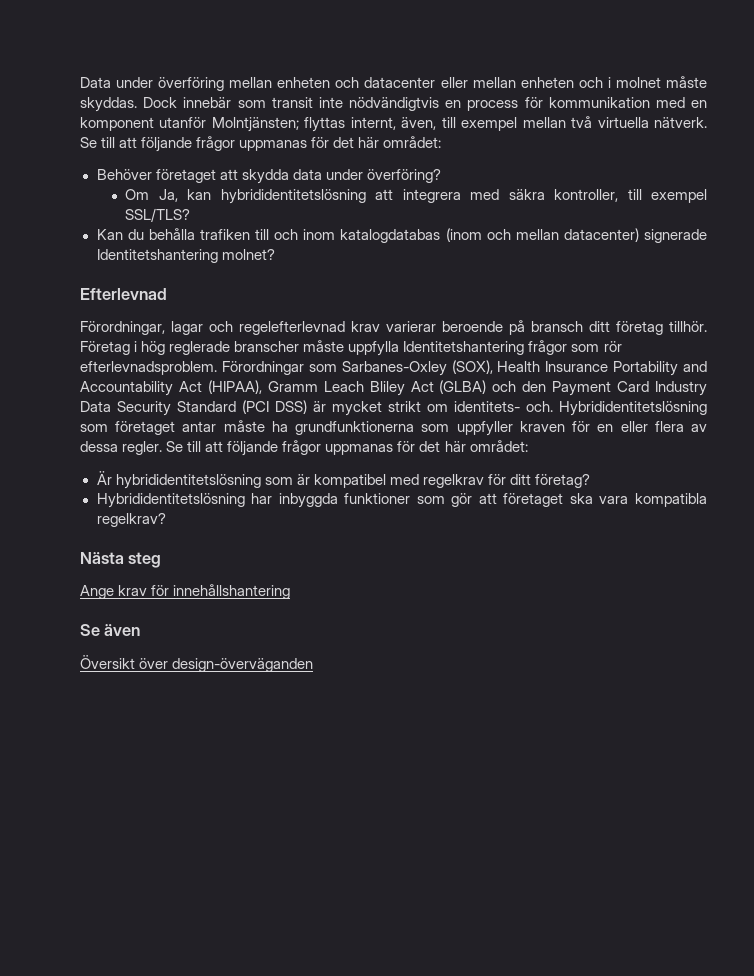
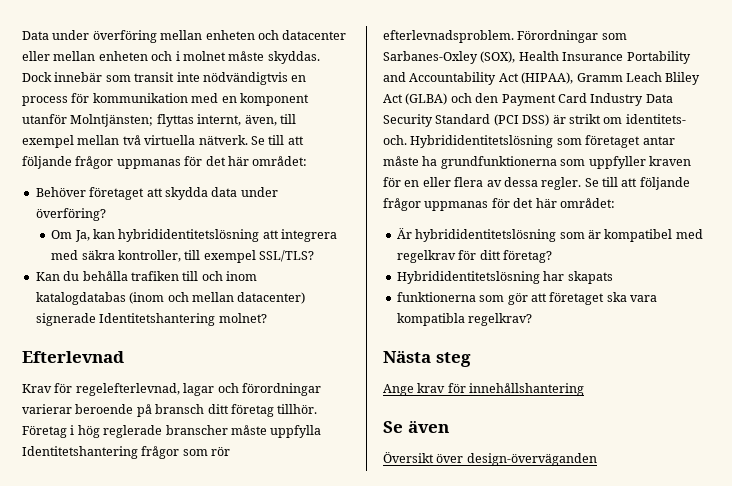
- Förordningar, lagar och regelefterlevnad krav varierar beroende på bransch ditt företag tillhör.
+ Krav för regelefterlevnad, lagar och förordningar varierar beroende på bransch ditt företag tillhör.
- Förordningar som Sarbanes-Oxley (SOX), Health Insurance Portability and Accountability Act (HIPAA), Gramm Leach Bliley Act (GLBA) och den Payment Card Industry Data Security Standard (PCI DSS) är mycket strikt om identitets- och.
+ Förordningar som Sarbanes-Oxley (SOX), Health Insurance Portability and Accountability Act (HIPAA), Gramm Leach Bliley Act (GLBA) och den Payment Card Industry Data Security Standard (PCI DSS) är strikt om identitets- och.
- Hybrididentitetslösning har inbyggda funktioner som gör att företaget ska vara kompatibla regelkrav?
+ Hybrididentitetslösning har skapats
+ funktionerna som gör att företaget ska vara kompatibla regelkrav?

